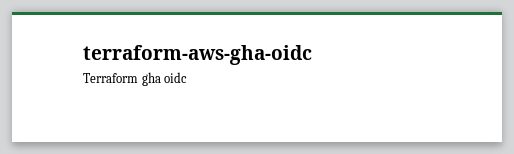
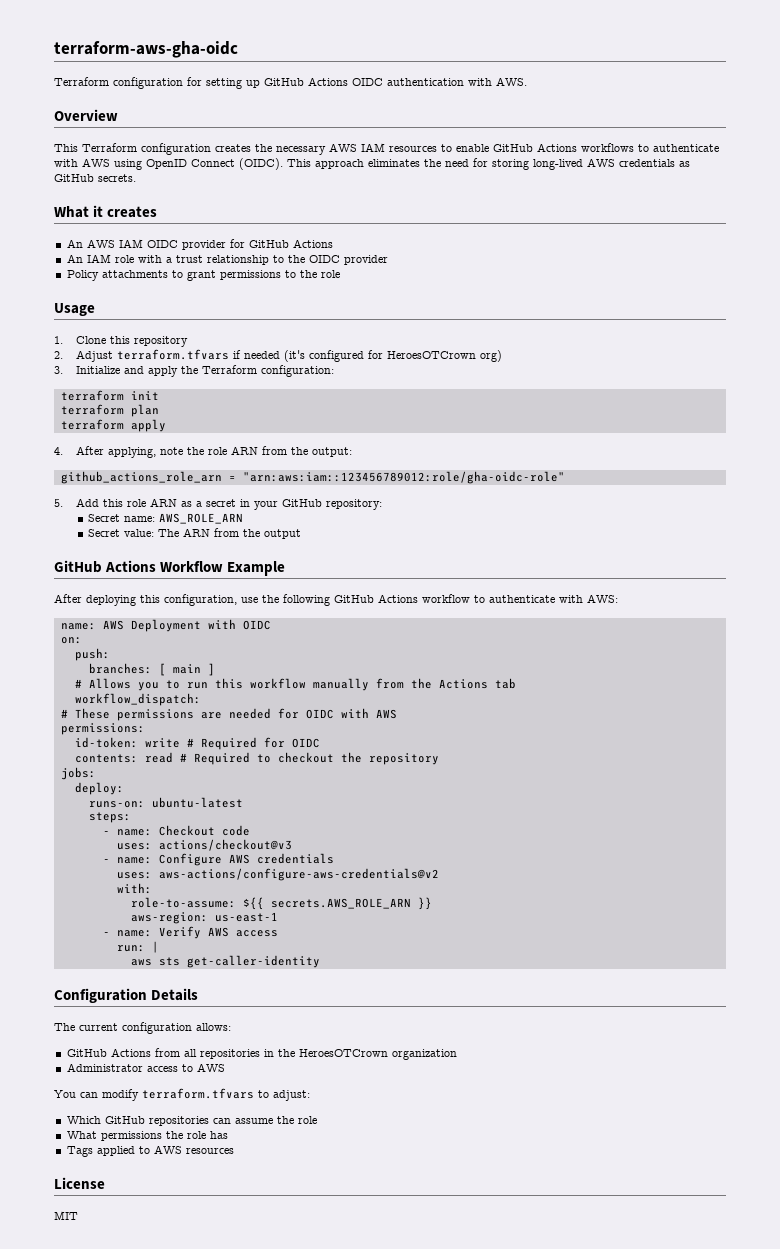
- Terraform gha oidc
+ Terraform configuration for setting up GitHub Actions OIDC authentication with AWS.
+ Overview
+ This Terraform configuration creates the necessary AWS IAM resources to enable GitHub Actions workflows to authenticate with AWS using OpenID Connect (OIDC). This approach eliminates the need for storing long-lived AWS credentials as GitHub secrets.
+ What it creates
+ An AWS IAM OIDC provider for GitHub Actions
+ An IAM role with a trust relationship to the OIDC provider
+ Policy attachments to grant permissions to the role
+ Usage
+ 1. Clone this repository
+ 2. Adjust terraform.tfvars if needed (it's configured for HeroesOTCrown org)
+ 3. Initialize and apply the Terraform configuration:
+ terraform init
+ terraform plan
+ terraform apply
+ 4. After applying, note the role ARN from the output:
+ github_actions_role_arn = "arn:aws:iam::123456789012:role/gha-oidc-role"
+ 5. Add this role ARN as a secret in your GitHub repository:
+ Secret name: AWS_ROLE_ARN
+ Secret value: The ARN from the output
+ GitHub Actions Workflow Example
+ After deploying this configuration, use the following GitHub Actions workflow to authenticate with AWS:
+ name: AWS Deployment with OIDC
+ on:
+ push:
+ branches: [ main ]
+ # Allows you to run this workflow manually from the Actions tab
+ workflow_dispatch:
+ # These permissions are needed for OIDC with AWS
+ permissions:
+ id-token: write # Required for OIDC
+ contents: read # Required to checkout the repository
+ jobs:
+ deploy:
+ runs-on: ubuntu-latest
+ steps:
+ - name: Checkout code
+ uses: actions/checkout@v3
+ - name: Configure AWS credentials
+ uses: aws-actions/configure-aws-credentials@v2
+ with:
+ role-to-assume: ${{ secrets.AWS_ROLE_ARN }}
+ aws-region: us-east-1
+ - name: Verify AWS access
+ run: |
+ aws sts get-caller-identity
+ Configuration Details
+ The current configuration allows:
+ GitHub Actions from all repositories in the HeroesOTCrown organization
+ Administrator access to AWS
+ You can modify terraform.tfvars to adjust:
+ Which GitHub repositories can assume the role
+ What permissions the role has
+ Tags applied to AWS resources
+ License
+ MIT

